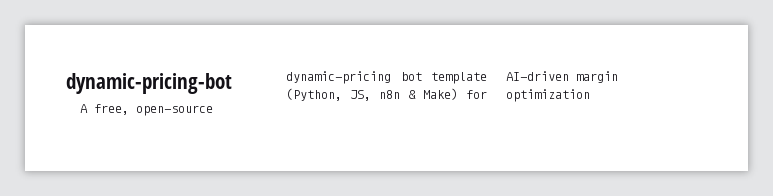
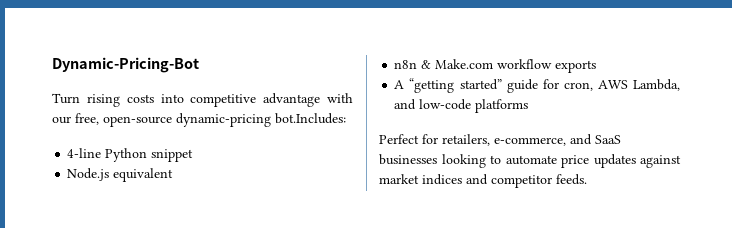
- dynamic-pricing-bot
- A free, open-source dynamic-pricing bot template (Python, JS, n8n & Make) for AI-driven margin optimization
+ Dynamic-Pricing-Bot
+ Turn rising costs into competitive advantage with our free, open-source dynamic-pricing bot.Includes:
+ 4-line Python snippet
+ Node.js equivalent
+ n8n & Make.com workflow exports
+ A “getting started” guide for cron, AWS Lambda, and low-code platforms
+ Perfect for retailers, e-commerce, and SaaS businesses looking to automate price updates against market indices and competitor feeds.

